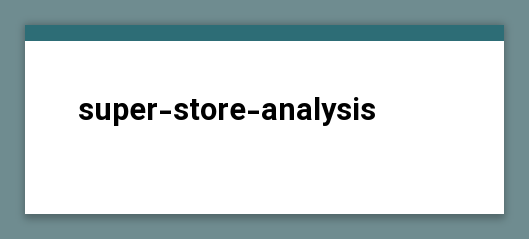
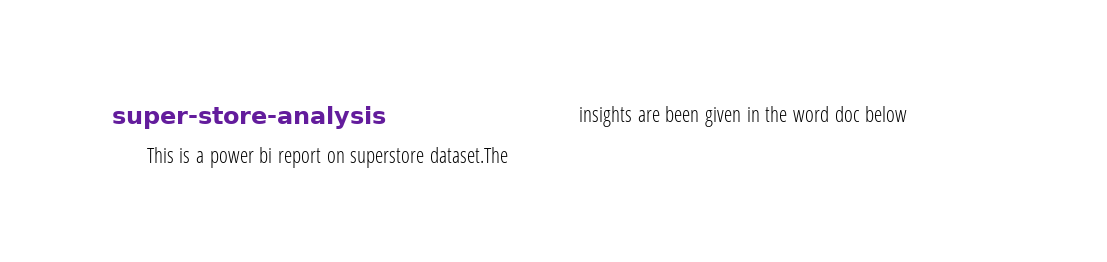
+ This is a power bi report on superstore dataset.The insights are been given in the word doc below

